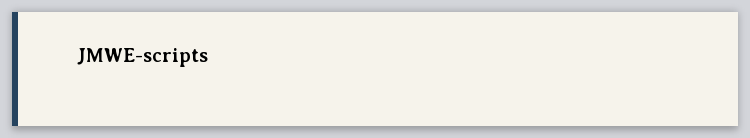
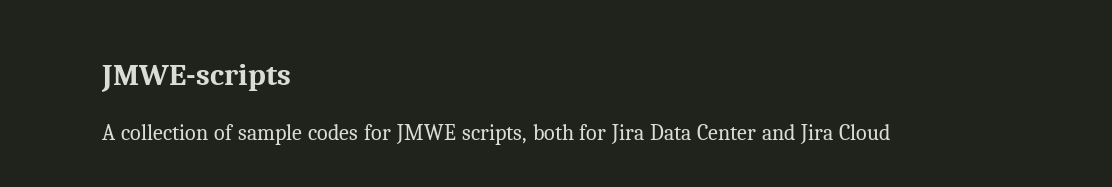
+ A collection of sample codes for JMWE scripts, both for Jira Data Center and Jira Cloud

